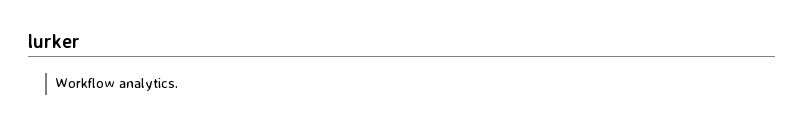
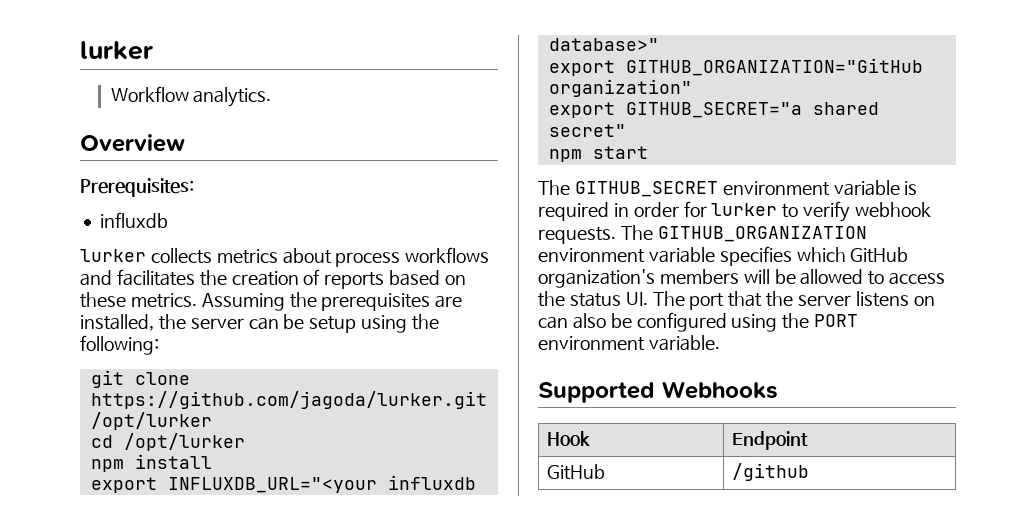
+ Overview
+ Prerequisites:
+ influxdb
+ lurker collects metrics about process workflows and facilitates the creation of reports based on these metrics. Assuming the prerequisites are installed, the server can be setup using the following:
+ git clone https://github.com/jagoda/lurker.git /opt/lurker
+ cd /opt/lurker
+ npm install
+ export INFLUXDB_URL="<your influxdb database>"
+ export GITHUB_ORGANIZATION="GitHub organization"
+ export GITHUB_SECRET="a shared secret"
+ npm start
+ The GITHUB_SECRET environment variable is required in order for lurker to verify webhook requests. The GITHUB_ORGANIZATION environment variable specifies which GitHub organization's members will be allowed to access the status UI. The port that the server listens on can also be configured using the PORT environment variable.
+ Supported Webhooks
+ Hook | Endpoint
+ GitHub | /github

